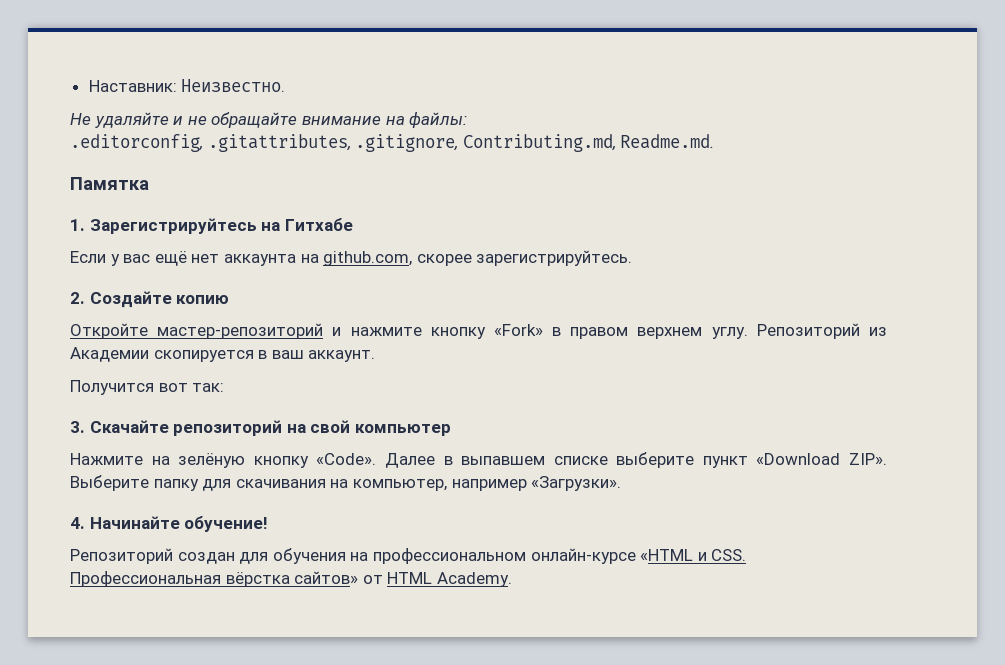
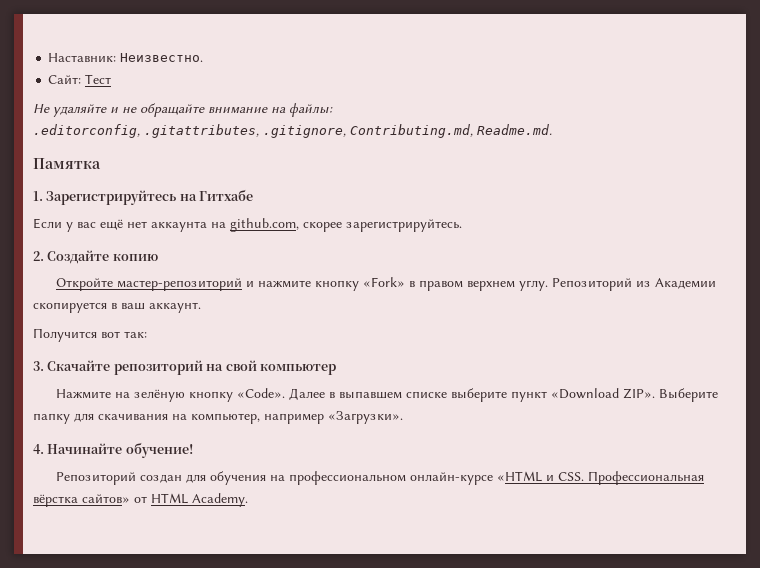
+ Сайт: Тест

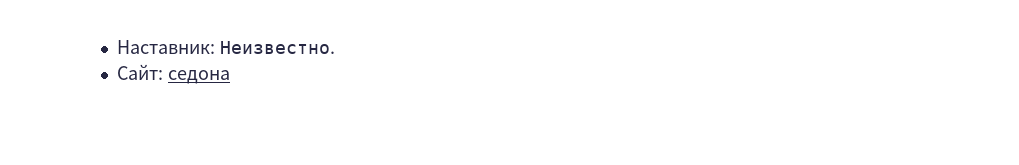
- Сайт: Тест
- Не удаляйте и не обращайте внимание на файлы:
- .editorconfig, .gitattributes, .gitignore, Contributing.md, Readme.md.
- Памятка
- 1. Зарегистрируйтесь на Гитхабе
- Если у вас ещё нет аккаунта на github.com, скорее зарегистрируйтесь.
- 2. Создайте копию
- Откройте мастер-репозиторий и нажмите кнопку «Fork» в правом верхнем углу. Репозиторий из Академии скопируется в ваш аккаунт.
- Получится вот так:
- 3. Скачайте репозиторий на свой компьютер
- Нажмите на зелёную кнопку «Code». Далее в выпавшем списке выберите пункт «Download ZIP». Выберите папку для скачивания на компьютер, например «Загрузки».
- 4. Начинайте обучение!
- Репозиторий создан для обучения на профессиональном онлайн‑курсе «HTML и CSS. Профессиональная вёрстка сайтов» от HTML Academy.
+ Сайт: седона

